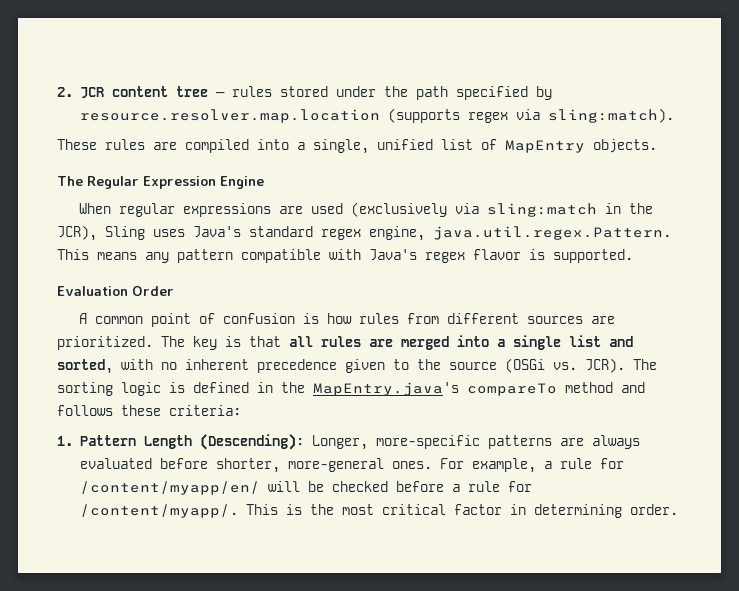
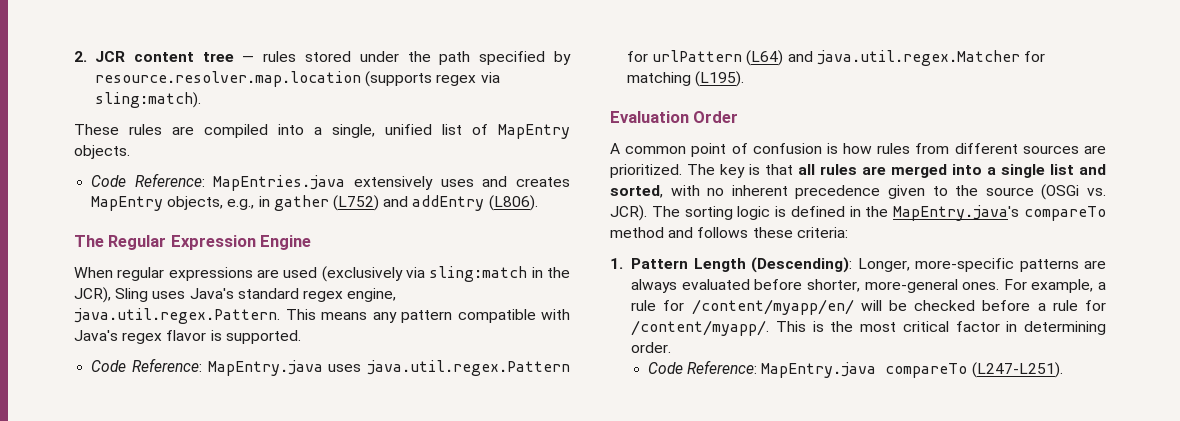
+ Code Reference: MapEntries.java extensively uses and creates MapEntry objects, e.g., in gather (L752) and addEntry (L806).
+ Code Reference: MapEntry.java uses java.util.regex.Pattern for urlPattern (L64) and java.util.regex.Matcher for matching (L195).
+ Code Reference: MapEntry.java compareTo (L247-L251).

